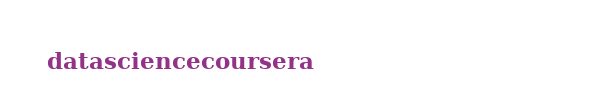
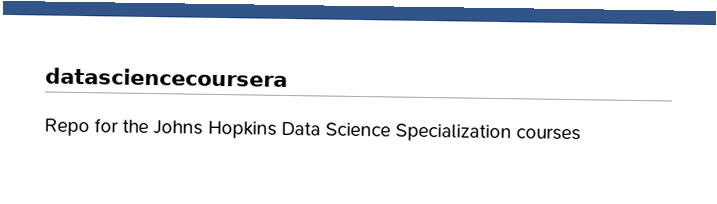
+ Repo for the Johns Hopkins Data Science Specialization courses

